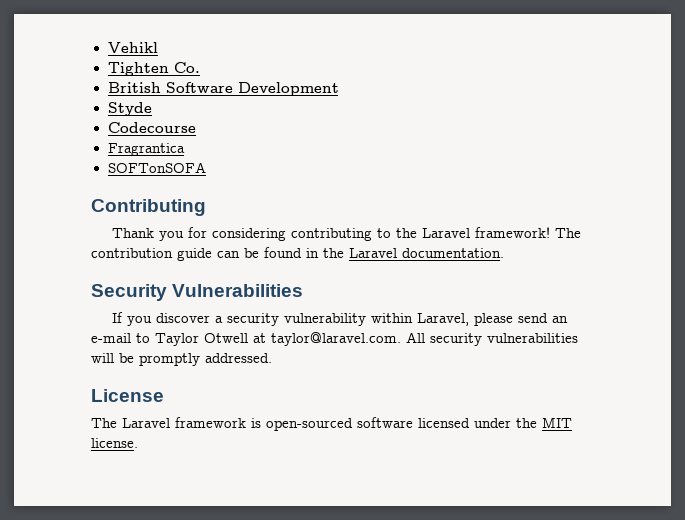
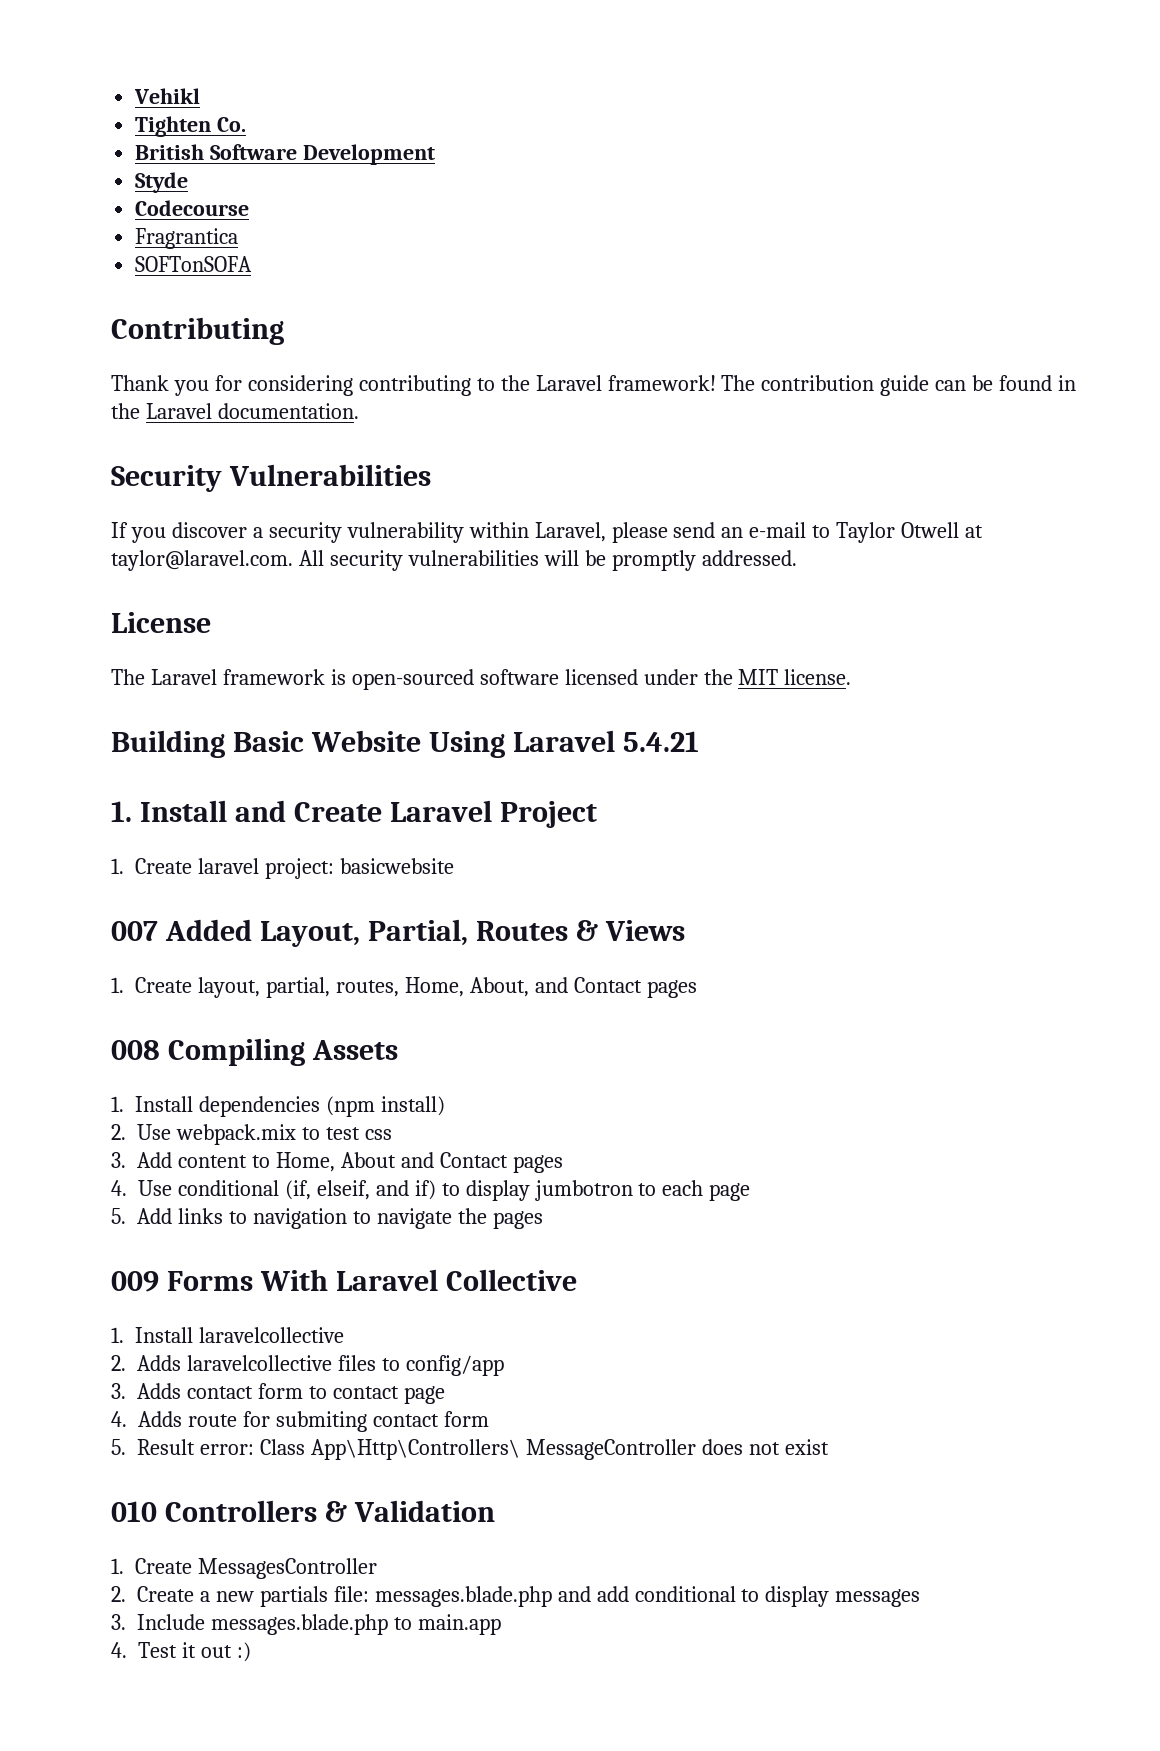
+ Building Basic Website Using Laravel 5.4.21
+ 1. Install and Create Laravel Project
+ 1. Create laravel project: basicwebsite
+ 007 Added Layout, Partial, Routes & Views
+ 1. Create layout, partial, routes, Home, About, and Contact pages
+ 008 Compiling Assets
+ 1. Install dependencies (npm install)
+ 2. Use webpack.mix to test css
+ 3. Add content to Home, About and Contact pages
+ 4. Use conditional (if, elseif, and if) to display jumbotron to each page
+ 5. Add links to navigation to navigate the pages
+ 009 Forms With Laravel Collective
+ 1. Install laravelcollective
+ 2. Adds laravelcollective files to config/app
+ 3. Adds contact form to contact page
+ 4. Adds route for submiting contact form
+ 5. Result error: Class App\Http\Controllers\ MessageController does not exist
+ 010 Controllers & Validation
+ 1. Create MessagesController
+ 2. Create a new partials file: messages.blade.php and add conditional to display messages
+ 3. Include messages.blade.php to main.app
+ 4. Test it out :)

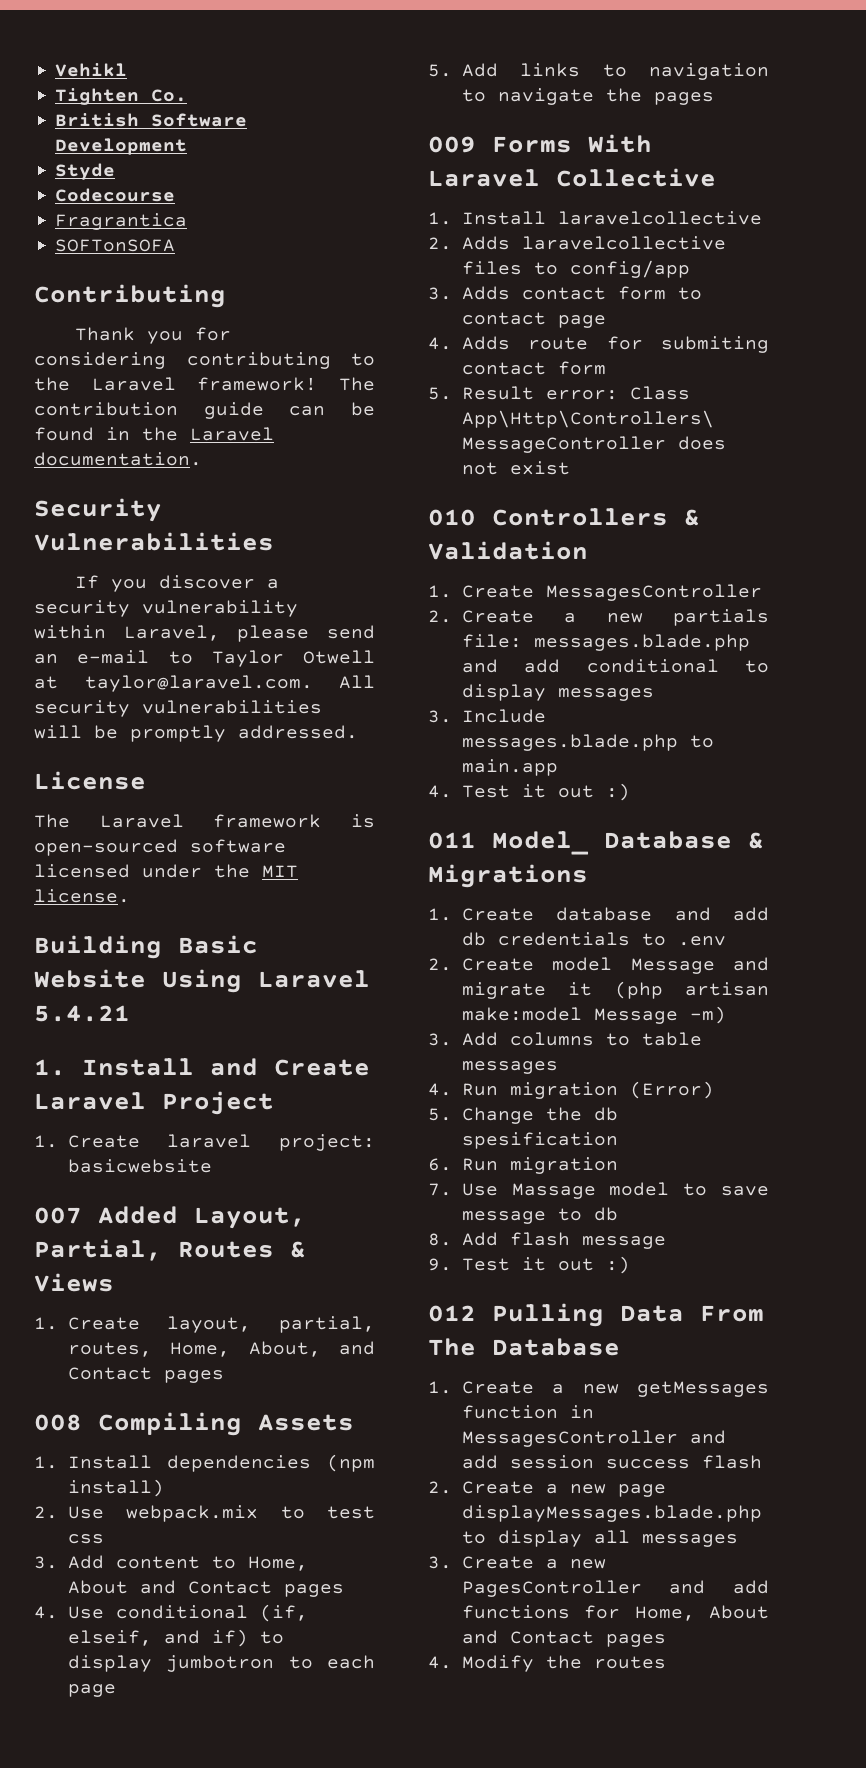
+ 011 Model_ Database & Migrations
+ 1. Create database and add db credentials to .env
+ 2. Create model Message and migrate it (php artisan make:model Message -m)
+ 3. Add columns to table messages
+ 4. Run migration (Error)
+ 5. Change the db spesification
+ 6. Run migration
+ 7. Use Massage model to save message to db
+ 8. Add flash message
+ 9. Test it out :)
+ 012 Pulling Data From The Database
+ 1. Create a new getMessages function in MessagesController and add session success flash
+ 2. Create a new page displayMessages.blade.php to display all messages
+ 3. Create a new PagesController and add functions for Home, About and Contact pages
+ 4. Modify the routes

